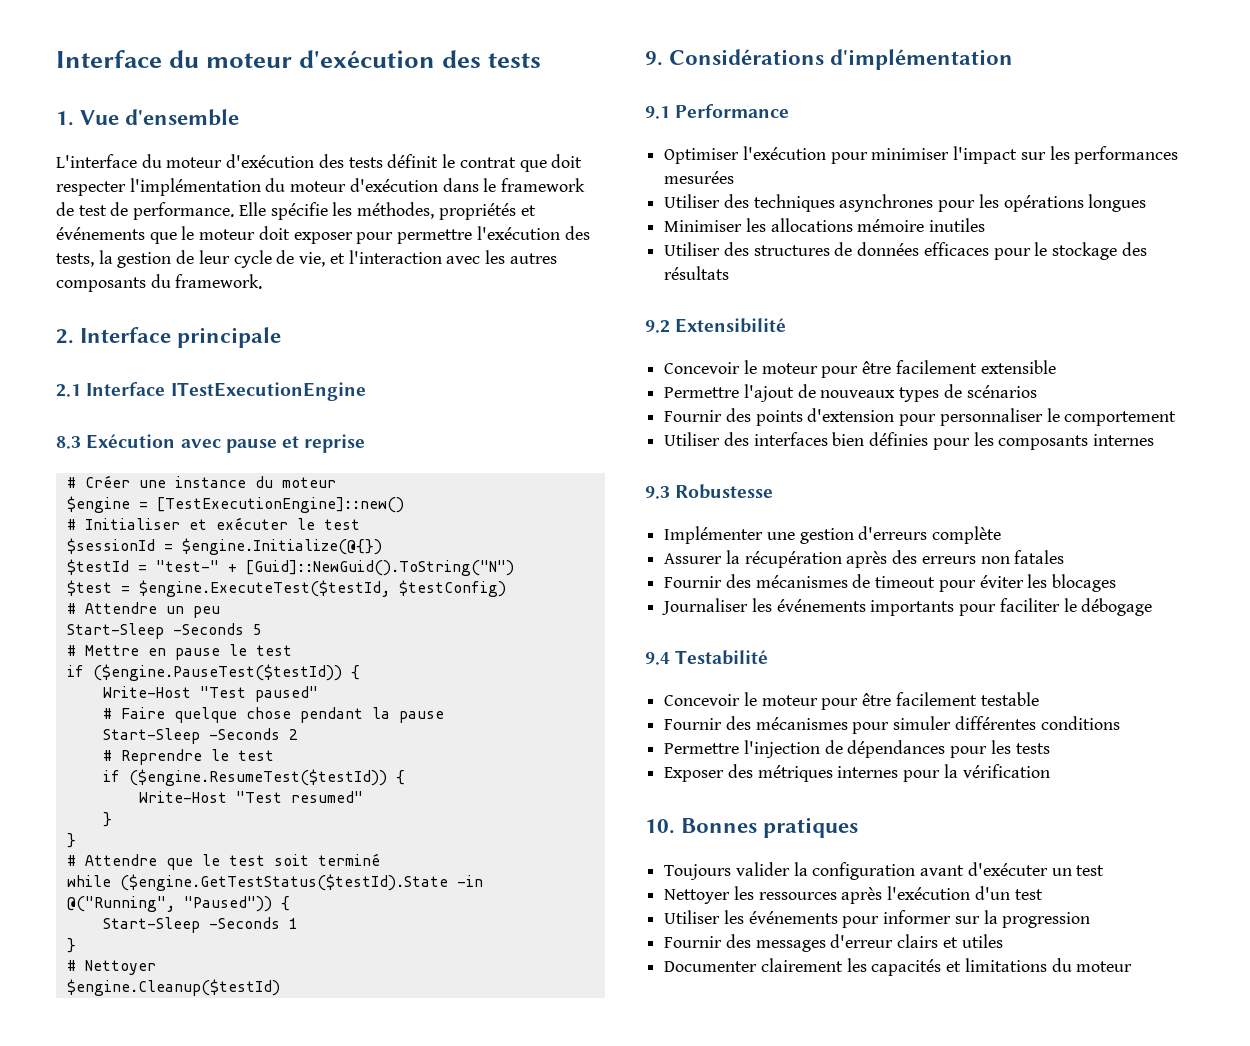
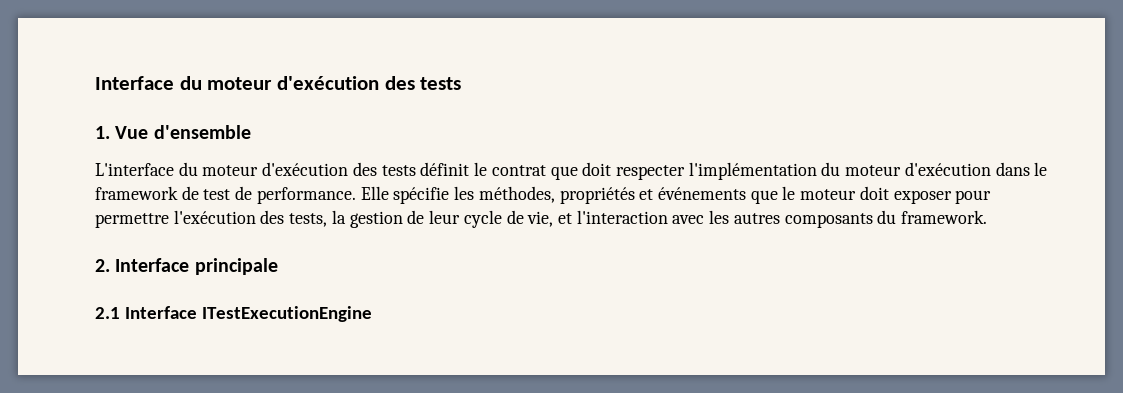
- 8.3 Exécution avec pause et reprise
- # Créer une instance du moteur
- $engine = [TestExecutionEngine]::new()
- # Initialiser et exécuter le test
- $sessionId = $engine.Initialize(@{})
- $testId = "test-" + [Guid]::NewGuid().ToString("N")
- $test = $engine.ExecuteTest($testId, $testConfig)
- # Attendre un peu
- Start-Sleep -Seconds 5
- # Mettre en pause le test
- if ($engine.PauseTest($testId)) {
- Write-Host "Test paused"
- # Faire quelque chose pendant la pause
- Start-Sleep -Seconds 2
- # Reprendre le test
- if ($engine.ResumeTest($testId)) {
- Write-Host "Test resumed"
- }
- }
- # Attendre que le test soit terminé
- while ($engine.GetTestStatus($testId).State -in @("Running", "Paused")) {
- Start-Sleep -Seconds 1
- }
- # Nettoyer
- $engine.Cleanup($testId)
- 9. Considérations d'implémentation
- 9.1 Performance
- Optimiser l'exécution pour minimiser l'impact sur les performances mesurées
- Utiliser des techniques asynchrones pour les opérations longues
- Minimiser les allocations mémoire inutiles
- Utiliser des structures de données efficaces pour le stockage des résultats
- 9.2 Extensibilité
- Concevoir le moteur pour être facilement extensible
- Permettre l'ajout de nouveaux types de scénarios
- Fournir des points d'extension pour personnaliser le comportement
- Utiliser des interfaces bien définies pour les composants internes
- 9.3 Robustesse
- Implémenter une gestion d'erreurs complète
- Assurer la récupération après des erreurs non fatales
- Fournir des mécanismes de timeout pour éviter les blocages
- Journaliser les événements importants pour faciliter le débogage
- 9.4 Testabilité
- Concevoir le moteur pour être facilement testable
- Fournir des mécanismes pour simuler différentes conditions
- Permettre l'injection de dépendances pour les tests
- Exposer des métriques internes pour la vérification
- 10. Bonnes pratiques
- Toujours valider la configuration avant d'exécuter un test
- Nettoyer les ressources après l'exécution d'un test
- Utiliser les événements pour informer sur la progression
- Fournir des messages d'erreur clairs et utiles
- Documenter clairement les capacités et limitations du moteur

